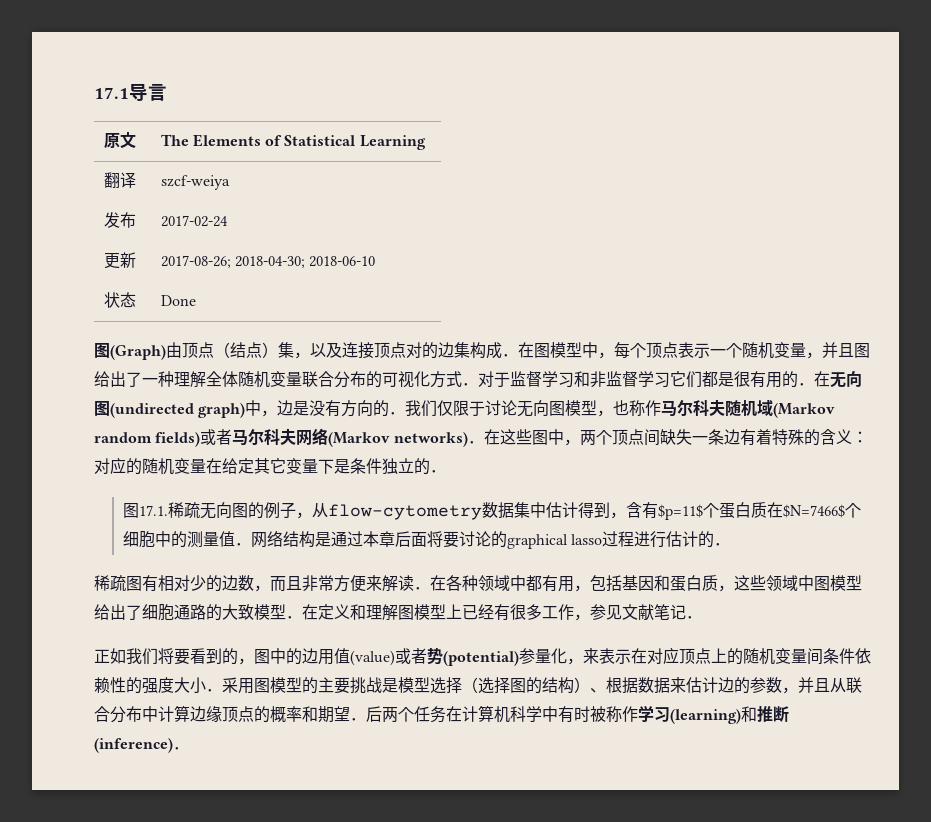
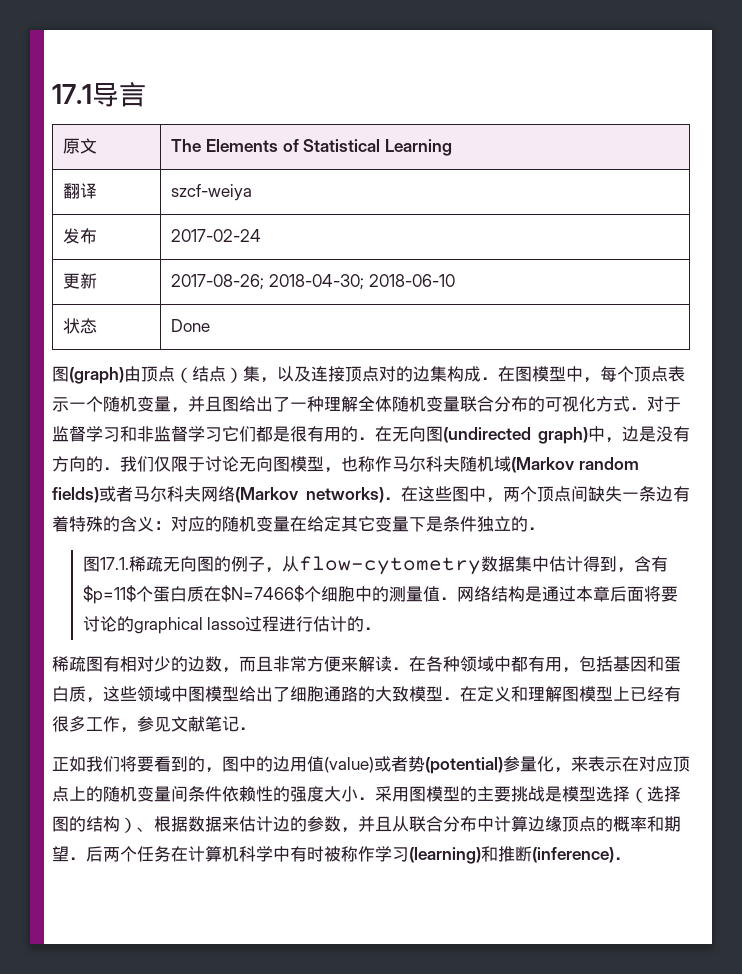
- 图(Graph)由顶点（结点）集，以及连接顶点对的边集构成．在图模型中，每个顶点表示一个随机变量，并且图给出了一种理解全体随机变量联合分布的可视化方式．对于监督学习和非监督学习它们都是很有用的．在无向图(undirected graph)中，边是没有方向的．我们仅限于讨论无向图模型，也称作马尔科夫随机域(Markov random fields)或者马尔科夫网络(Markov networks)．在这些图中，两个顶点间缺失一条边有着特殊的含义：
+ 图(graph)由顶点（结点）集，以及连接顶点对的边集构成．在图模型中，每个顶点表示一个随机变量，并且图给出了一种理解全体随机变量联合分布的可视化方式．对于监督学习和非监督学习它们都是很有用的．在无向图(undirected graph)中，边是没有方向的．我们仅限于讨论无向图模型，也称作马尔科夫随机域(Markov random fields)或者马尔科夫网络(Markov networks)．在这些图中，两个顶点间缺失一条边有着特殊的含义：

